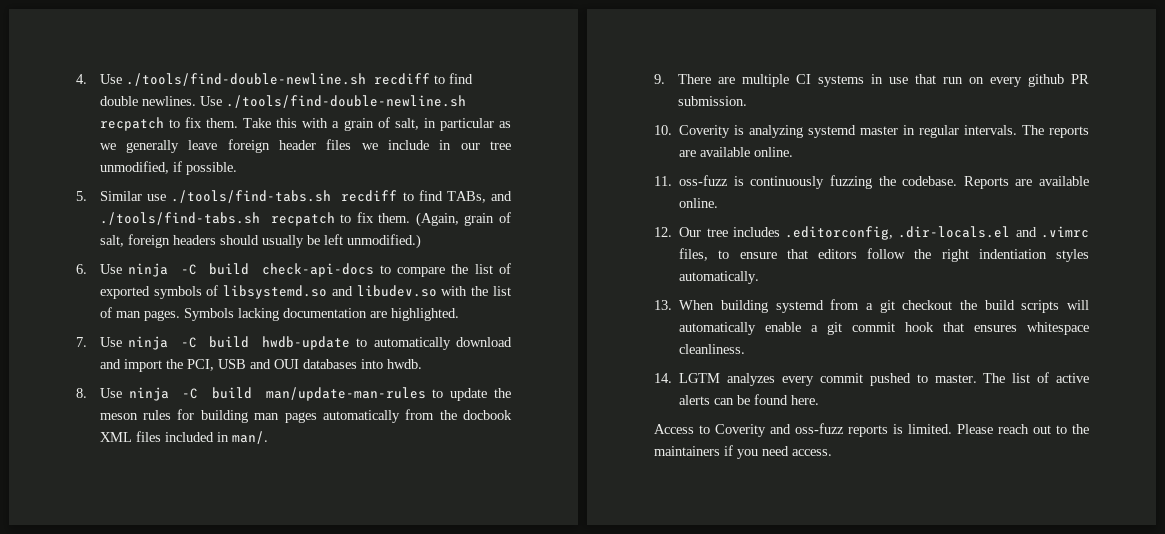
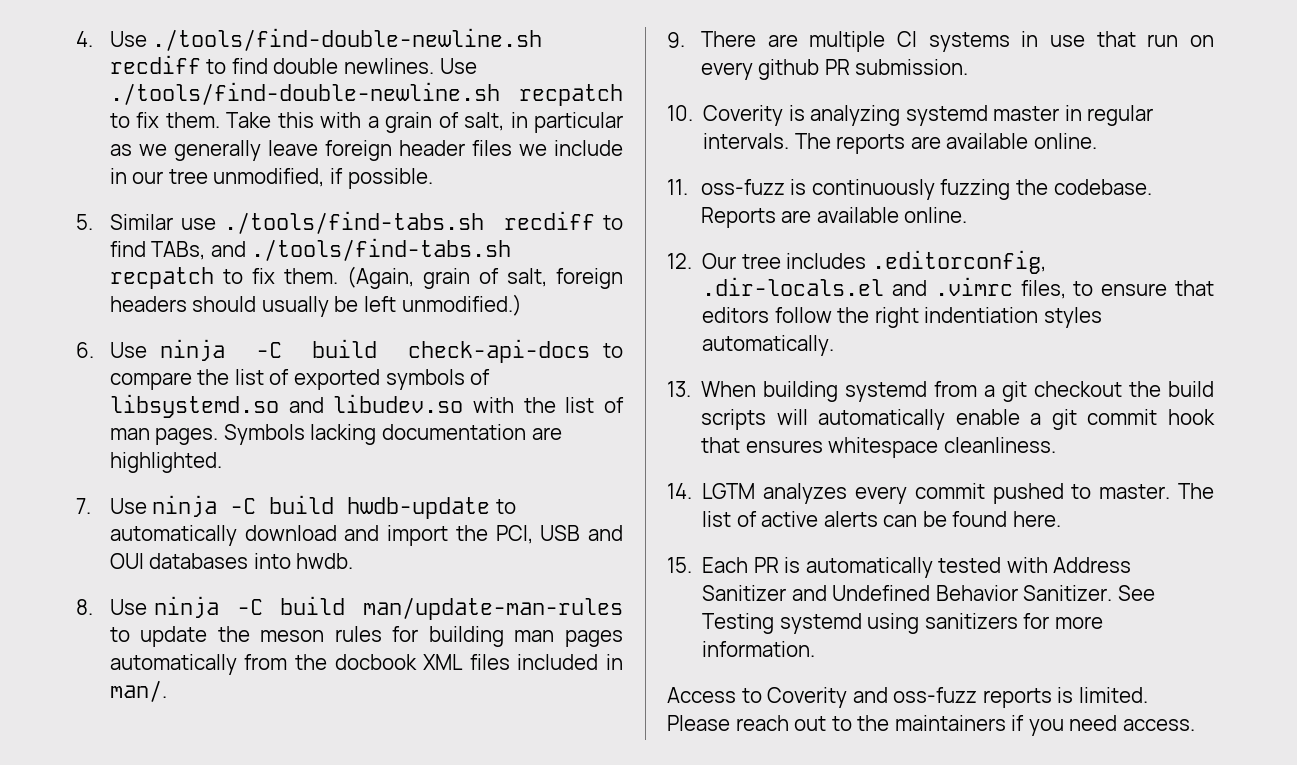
+ 15. Each PR is automatically tested with Address Sanitizer and Undefined Behavior Sanitizer. See Testing systemd using sanitizers for more information.

